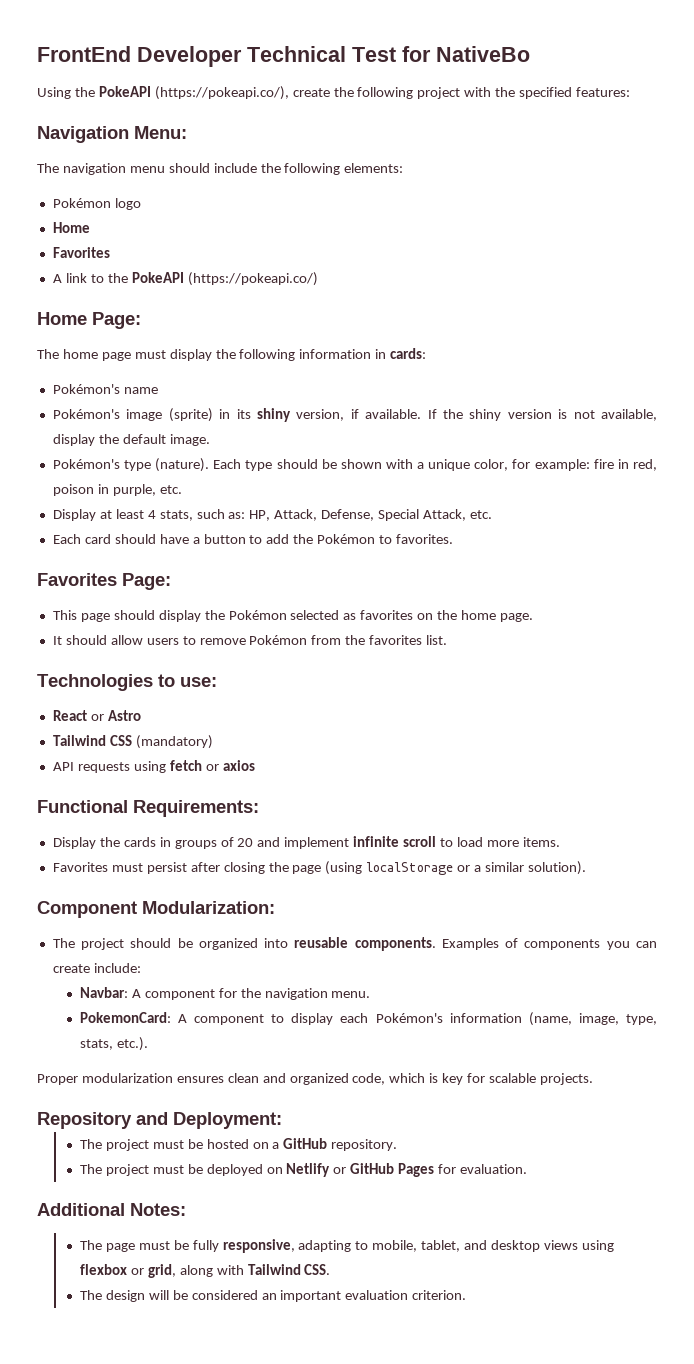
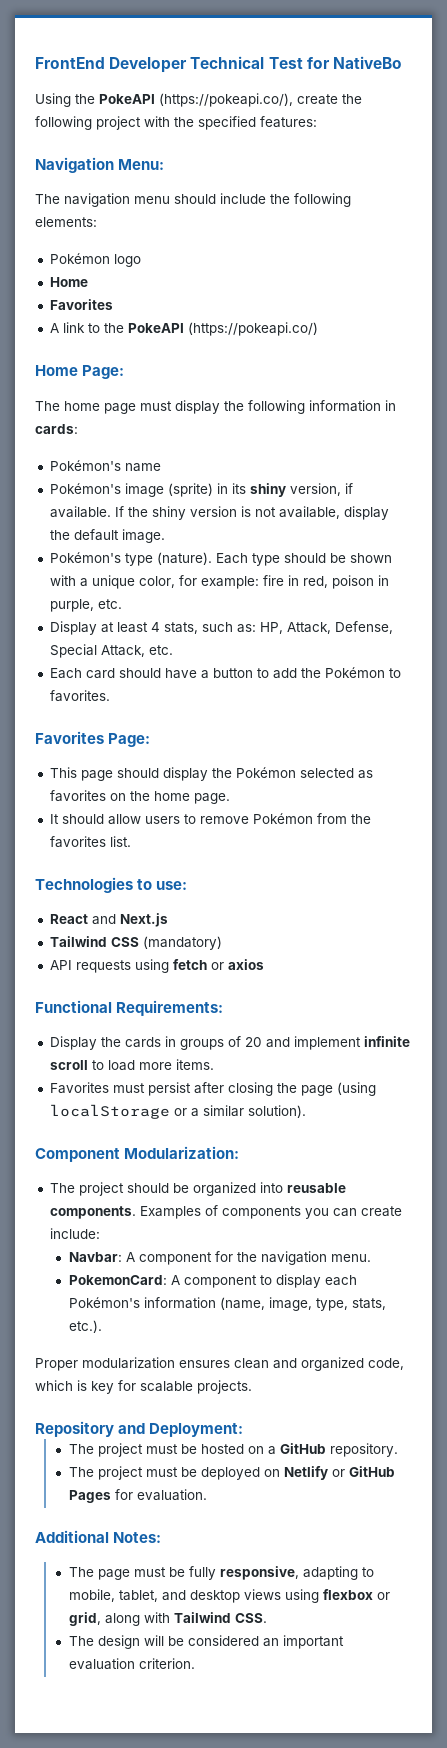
- React or Astro
+ React and Next.js

